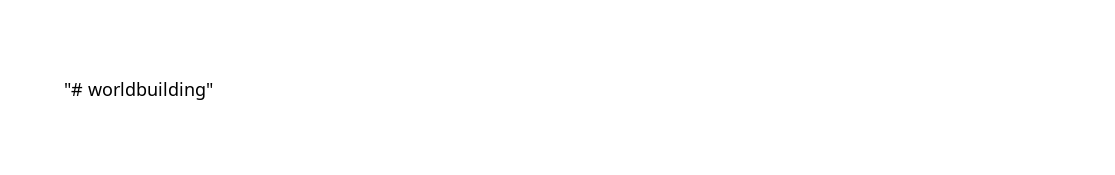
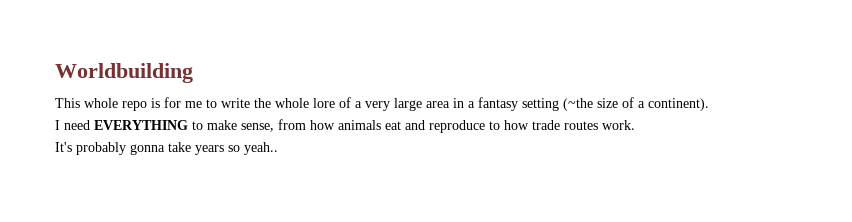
- "# worldbuilding"
+ Worldbuilding
+ This whole repo is for me to write the whole lore of a very large area in a fantasy setting (~the size of a continent).
+ I need EVERYTHING to make sense, from how animals eat and reproduce to how trade routes work.
+ It's probably gonna take years so yeah..

